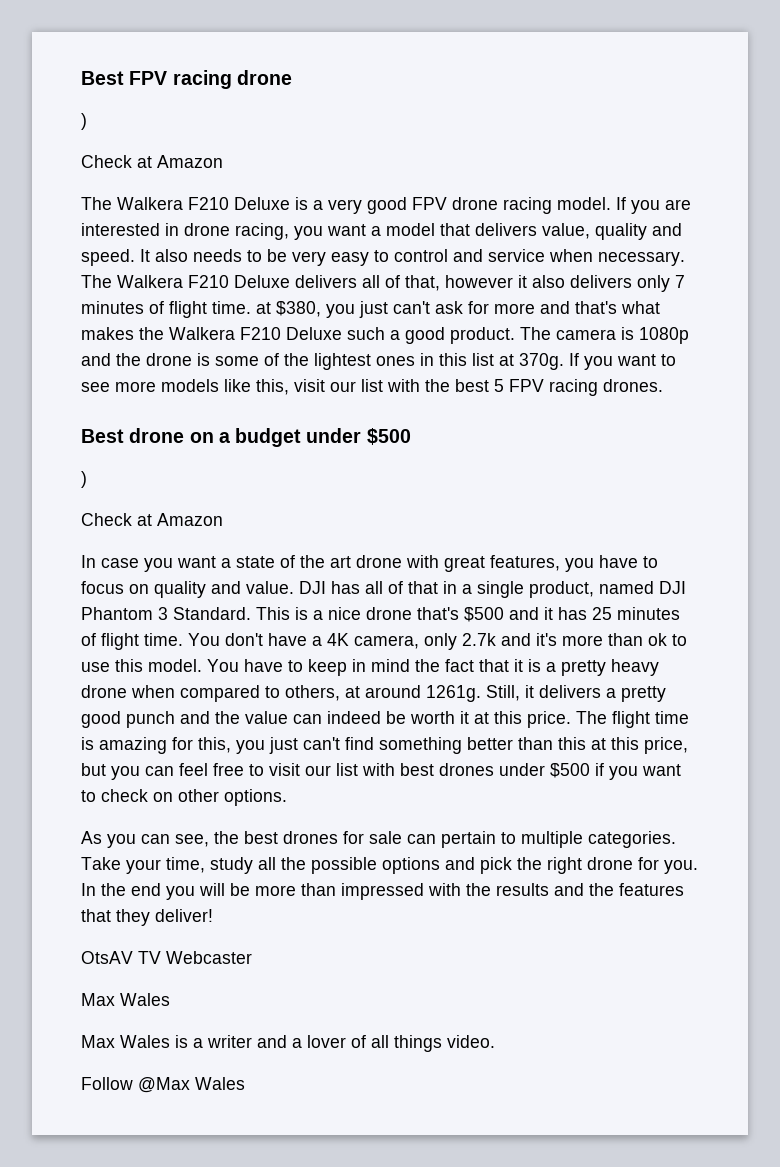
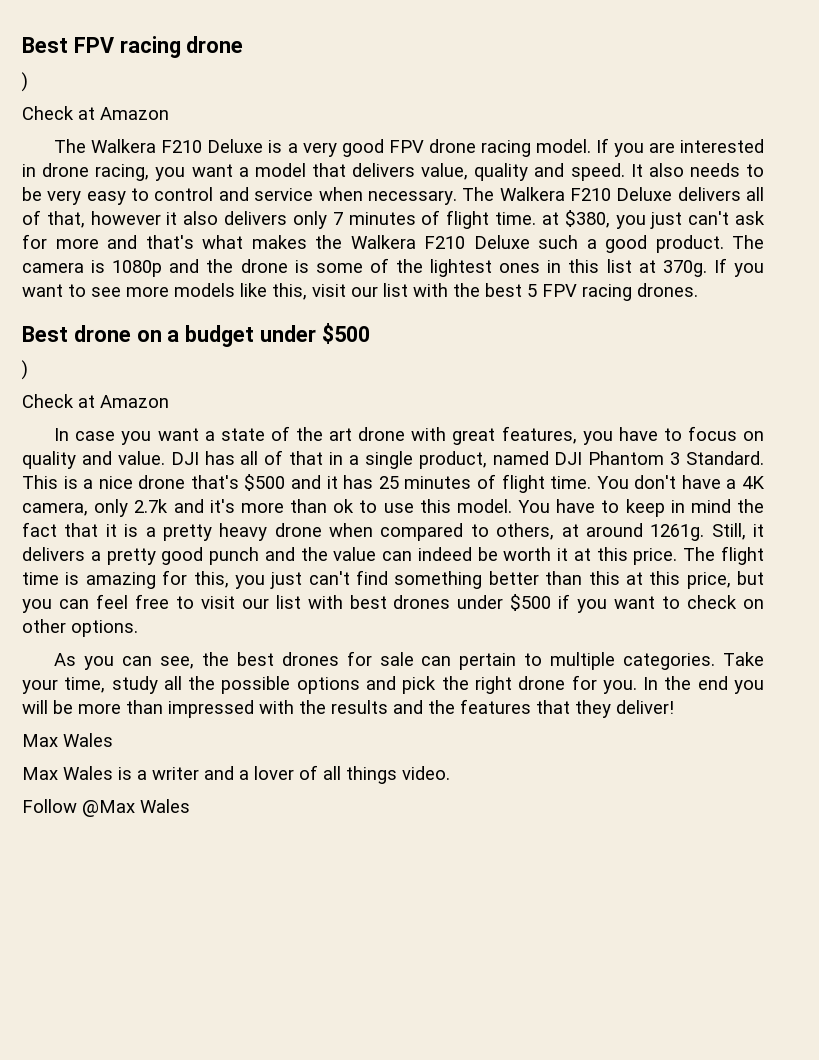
- OtsAV TV Webcaster

